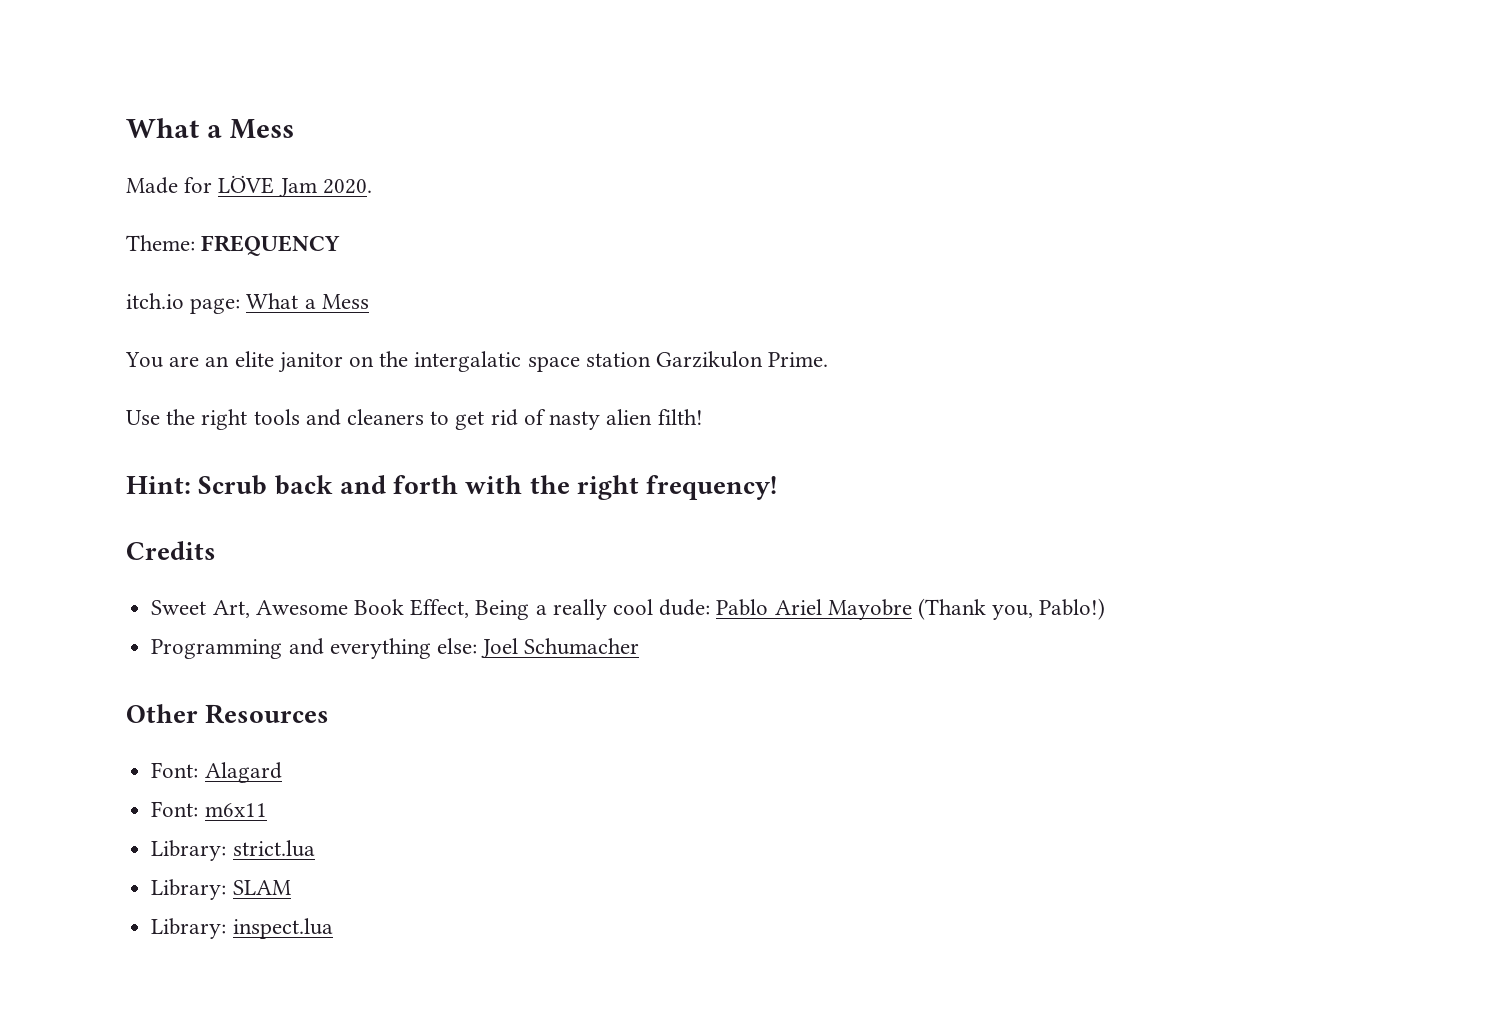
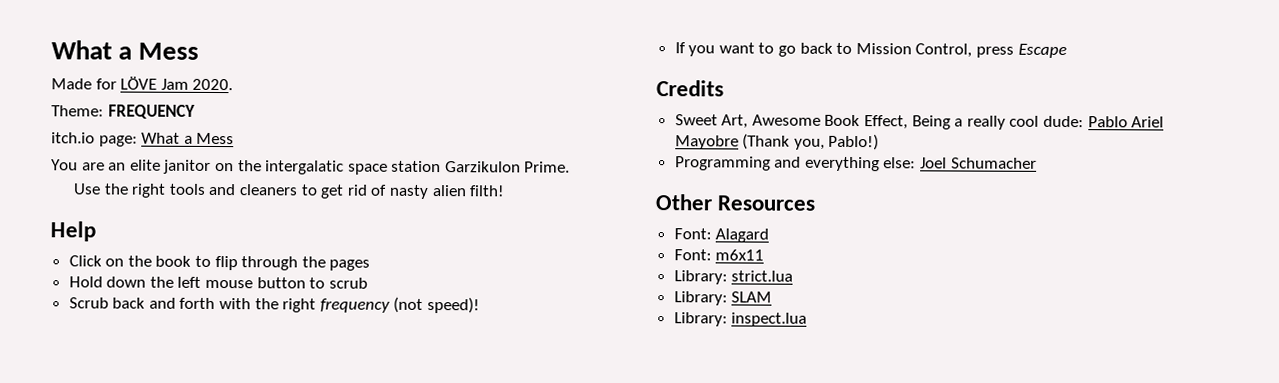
- Hint: Scrub back and forth with the right frequency!
+ Help
+ Click on the book to flip through the pages
+ Hold down the left mouse button to scrub
+ Scrub back and forth with the right frequency (not speed)!
+ If you want to go back to Mission Control, press Escape

